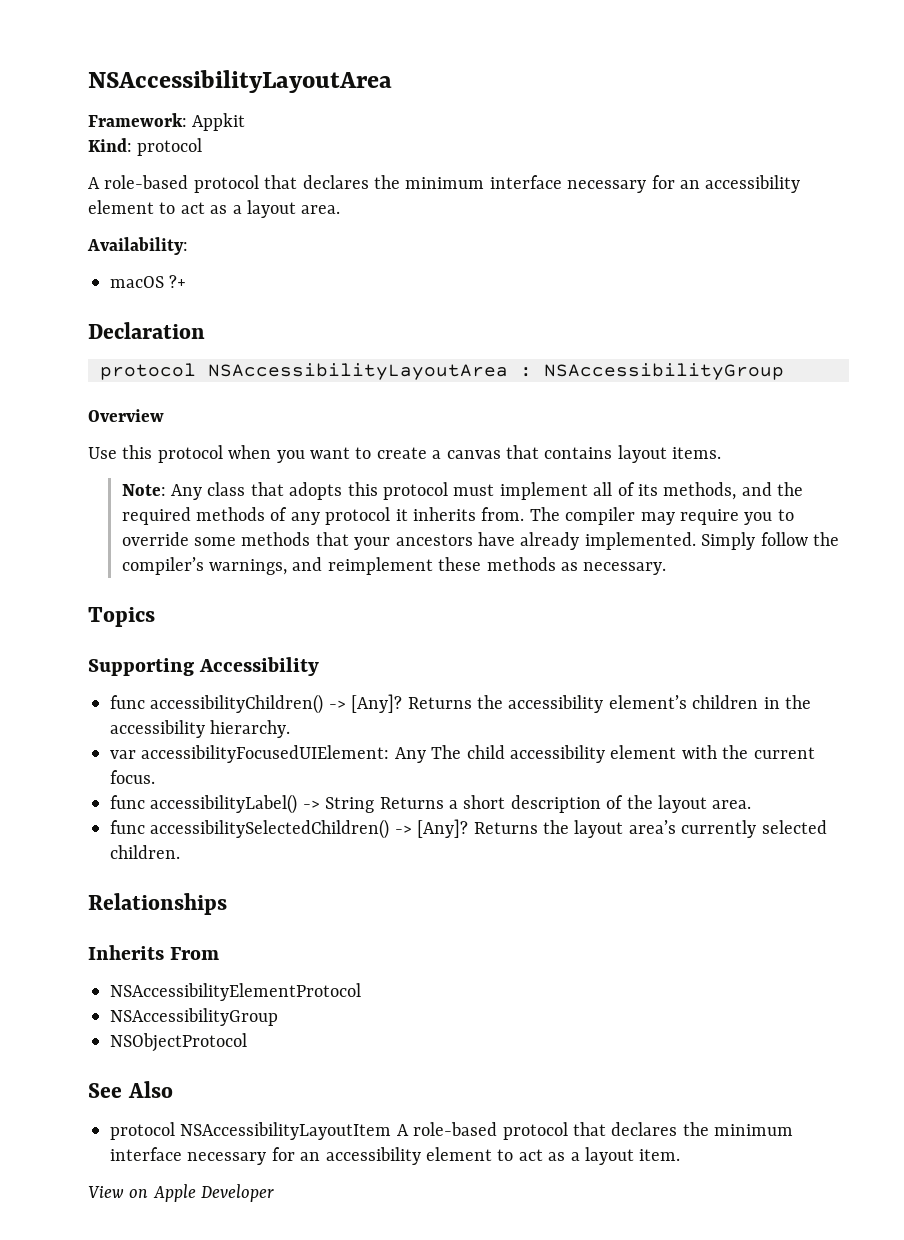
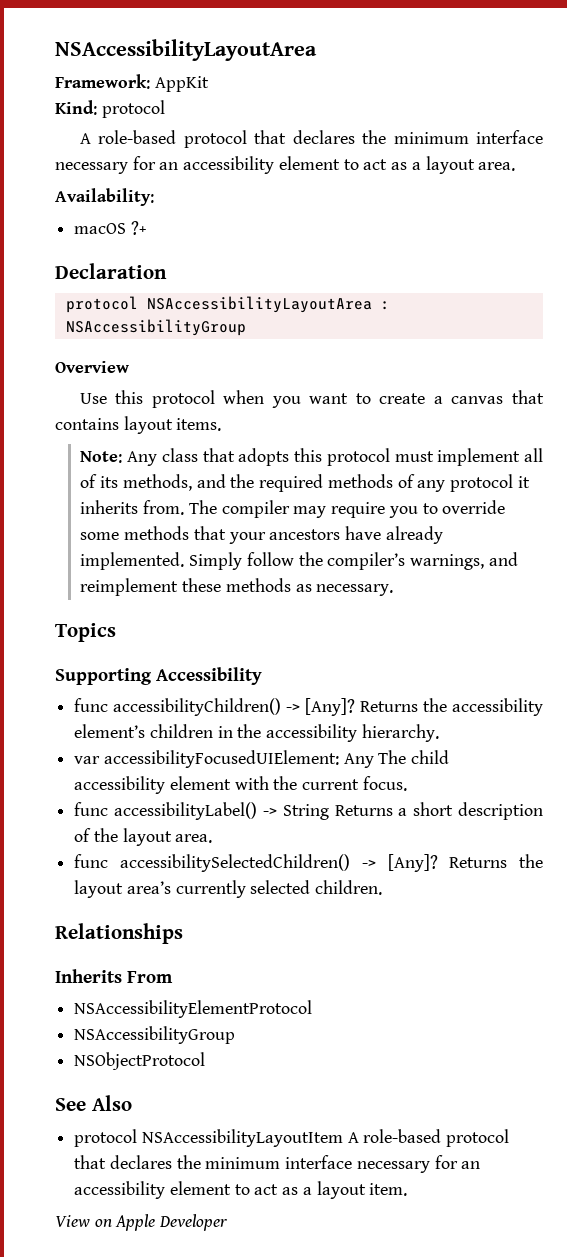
- Framework: Appkit
+ Framework: AppKit

